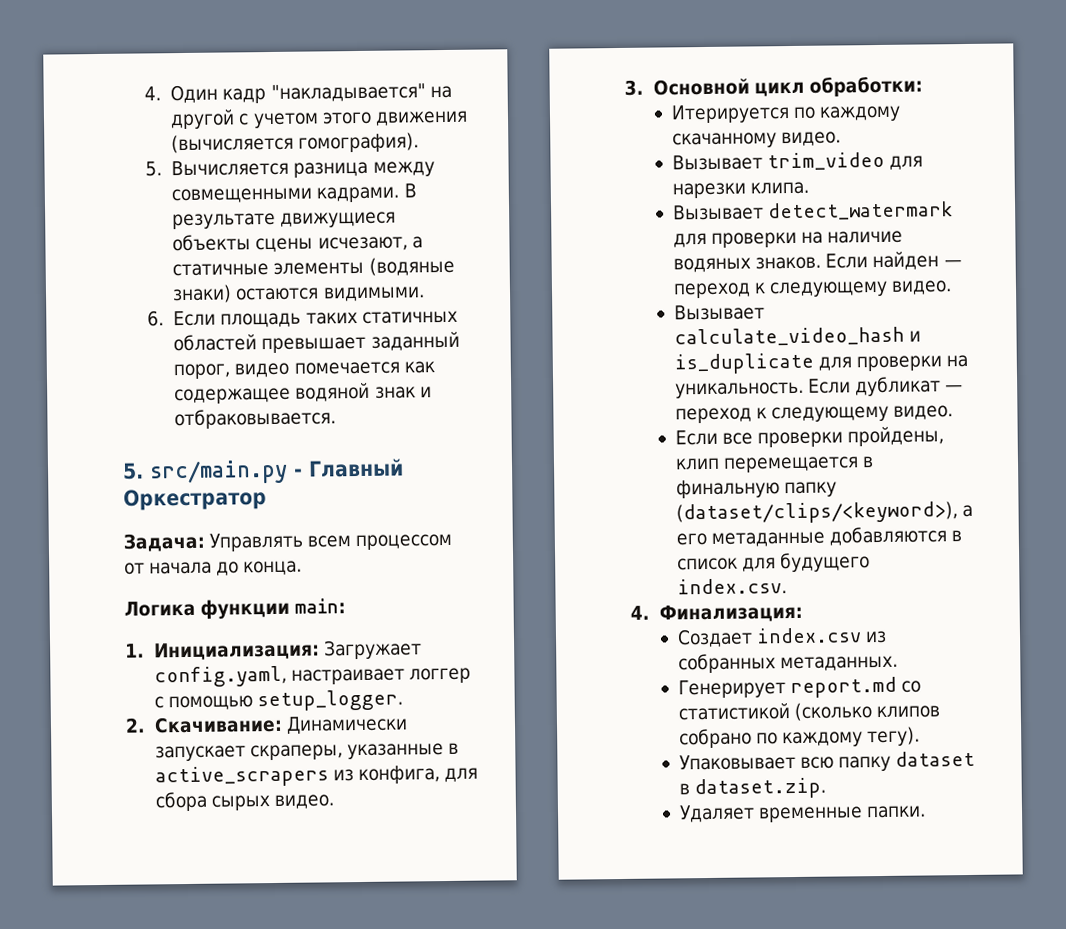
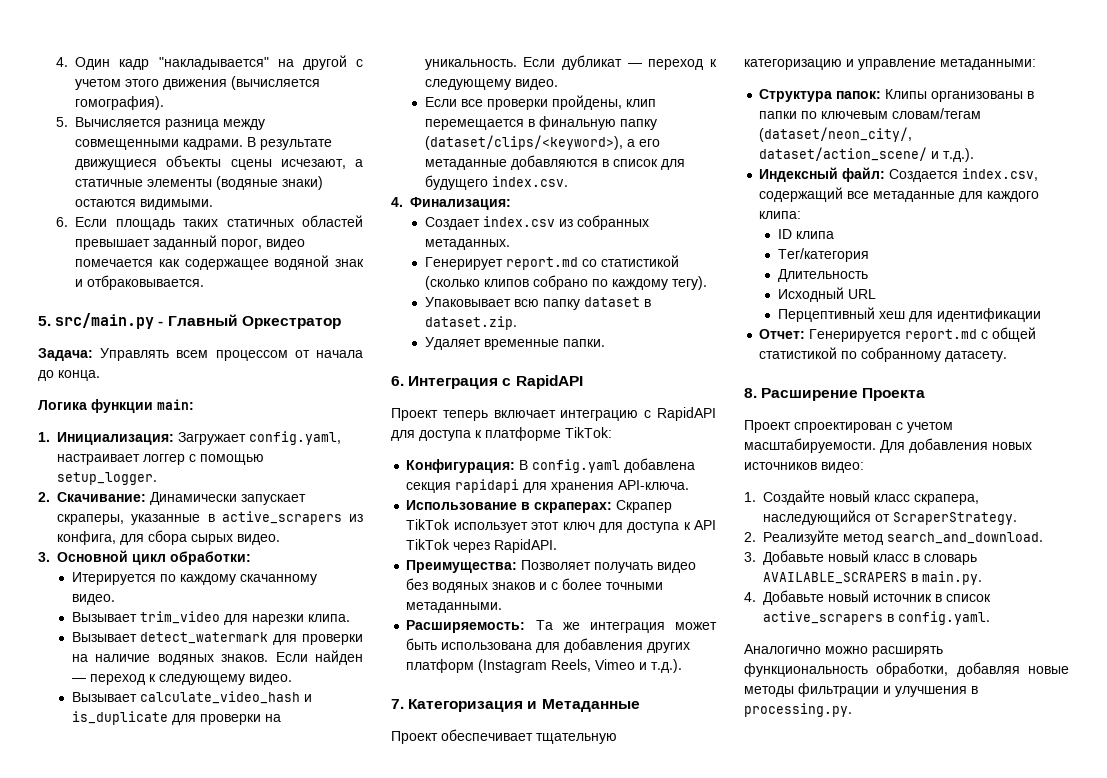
+ 6. Интеграция с RapidAPI
+ Проект теперь включает интеграцию с RapidAPI для доступа к платформе TikTok:
+ Конфигурация: В config.yaml добавлена секция rapidapi для хранения API-ключа.
+ Использование в скраперах: Скрапер TikTok использует этот ключ для доступа к API TikTok через RapidAPI.
+ Преимущества: Позволяет получать видео без водяных знаков и с более точными метаданными.
+ Расширяемость: Та же интеграция может быть использована для добавления других платформ (Instagram Reels, Vimeo и т.д.).
+ 7. Категоризация и Метаданные
+ Проект обеспечивает тщательную категоризацию и управление метаданными:
+ Структура папок: Клипы организованы в папки по ключевым словам/тегам (dataset/neon_city/, dataset/action_scene/ и т.д.).
+ Индексный файл: Создается index.csv, содержащий все метаданные для каждого клипа:
+ ID клипа
+ Тег/категория
+ Длительность
+ Исходный URL
+ Перцептивный хеш для идентификации
+ Отчет: Генерируется report.md с общей статистикой по собранному датасету.
+ 8. Расширение Проекта
+ Проект спроектирован с учетом масштабируемости. Для добавления новых источников видео:
+ 1. Создайте новый класс скрапера, наследующийся от ScraperStrategy.
+ 2. Реализуйте метод search_and_download.
+ 3. Добавьте новый класс в словарь AVAILABLE_SCRAPERS в main.py.
+ 4. Добавьте новый источник в список active_scrapers в config.yaml.
+ Аналогично можно расширять функциональность обработки, добавляя новые методы фильтрации и улучшения в processing.py.

